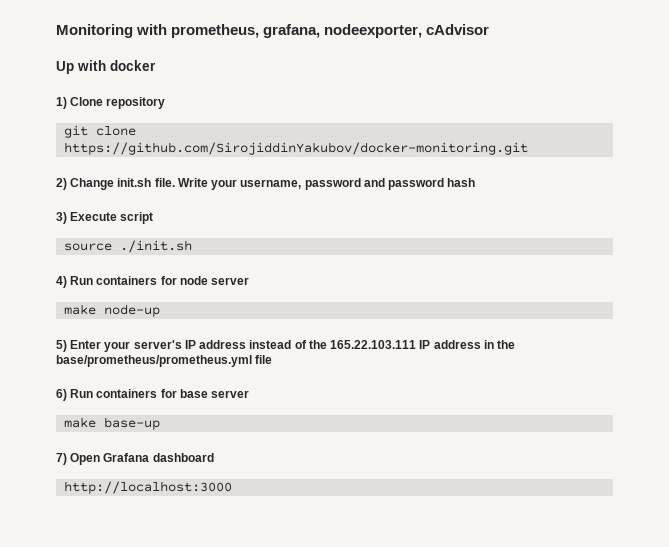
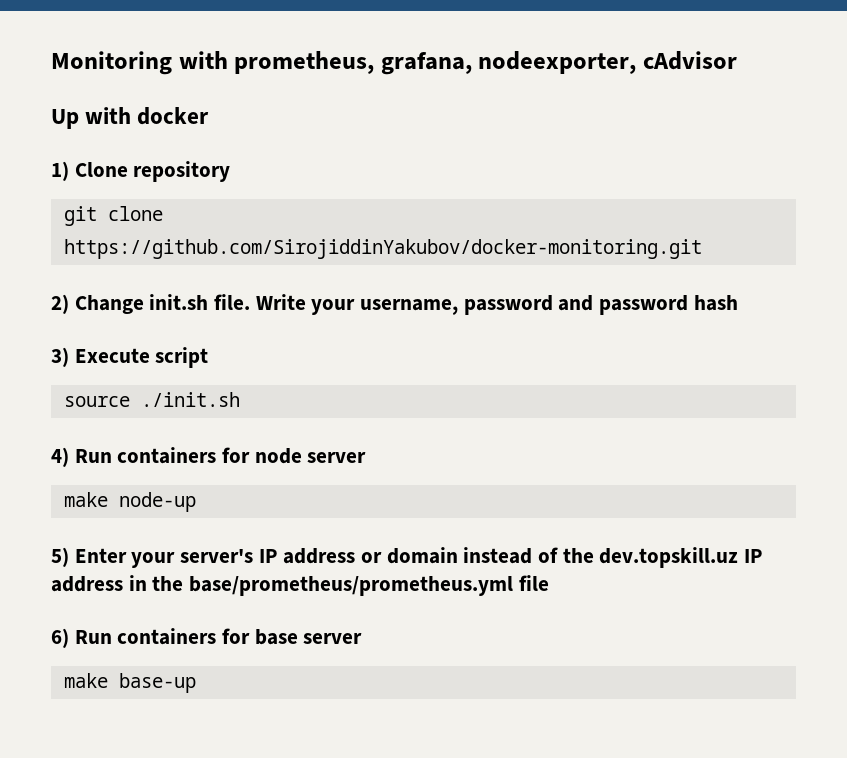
- 5) Enter your server's IP address instead of the 165.22.103.111 IP address in the base/prometheus/prometheus.yml file
+ 5) Enter your server's IP address or domain instead of the dev.topskill.uz IP address in the base/prometheus/prometheus.yml file
- 7) Open Grafana dashboard
- http://localhost:3000

